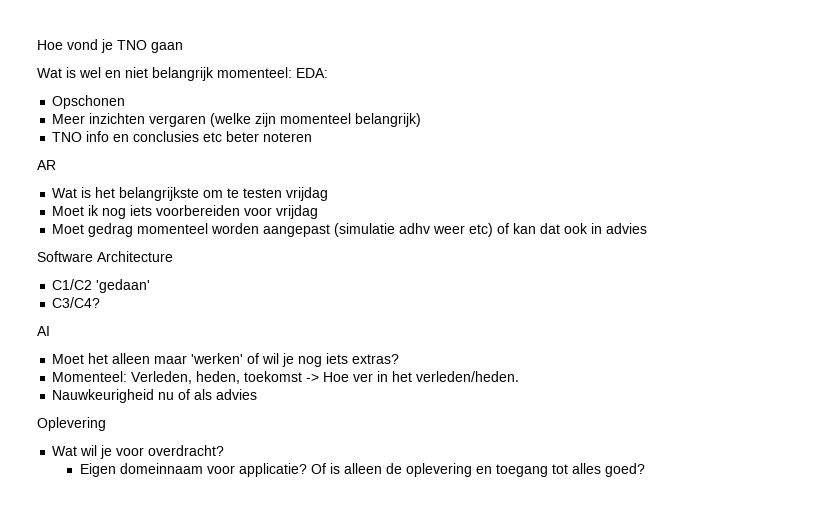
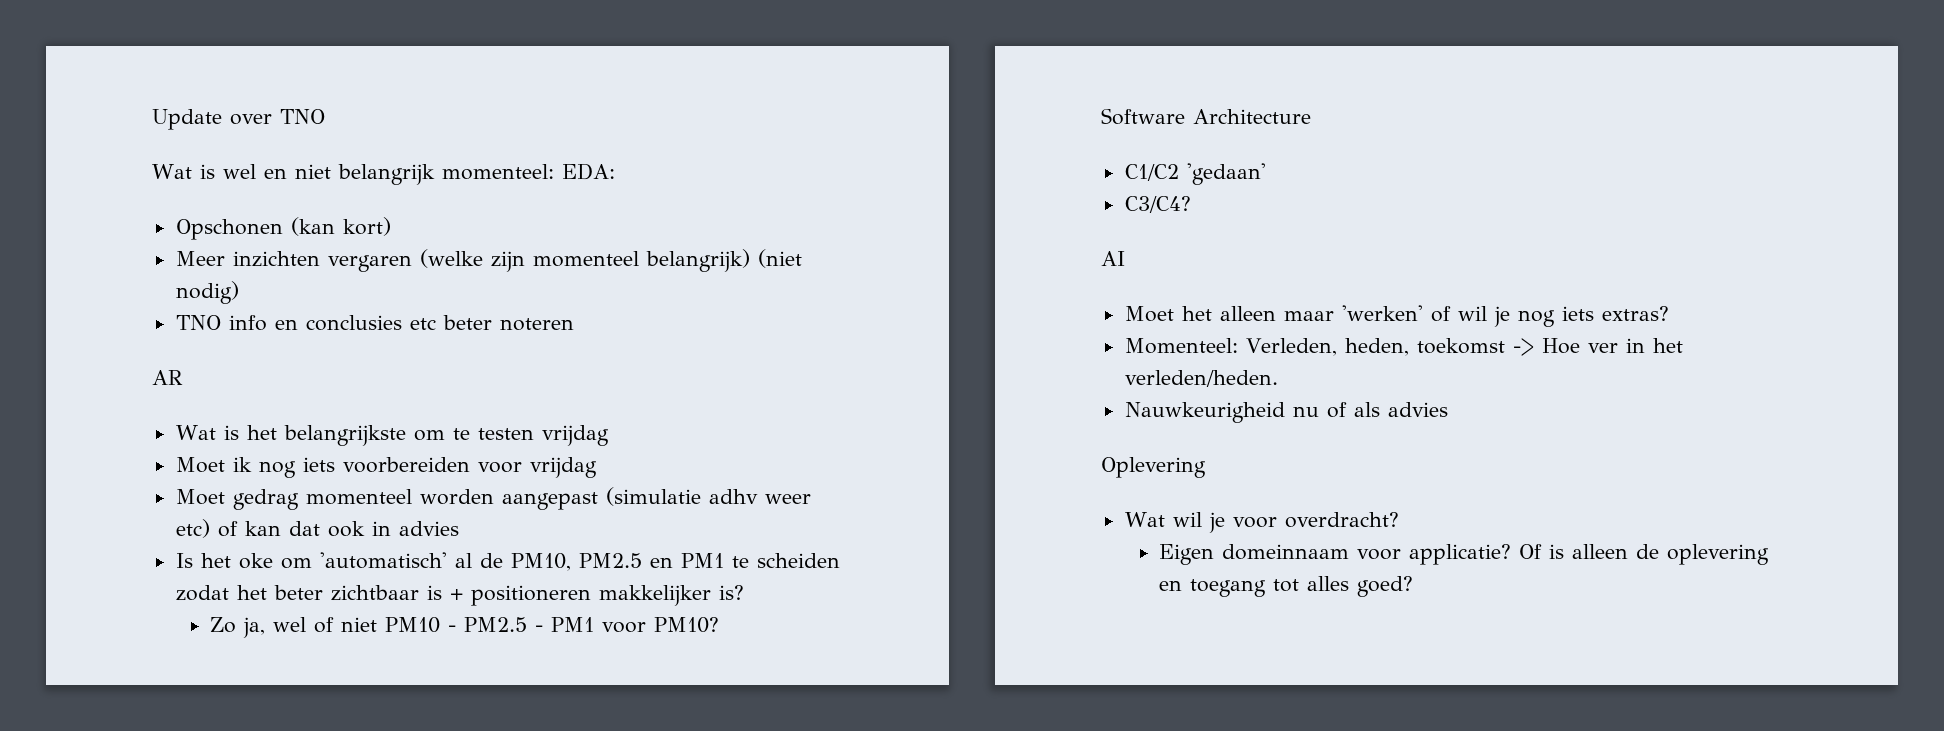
- Hoe vond je TNO gaan
+ Update over TNO
- Opschonen
+ Opschonen (kan kort)
- Meer inzichten vergaren (welke zijn momenteel belangrijk)
+ Meer inzichten vergaren (welke zijn momenteel belangrijk) (niet nodig)
+ Is het oke om 'automatisch' al de PM10, PM2.5 en PM1 te scheiden zodat het beter zichtbaar is + positioneren makkelijker is?
+ Zo ja, wel of niet PM10 - PM2.5 - PM1 voor PM10?

